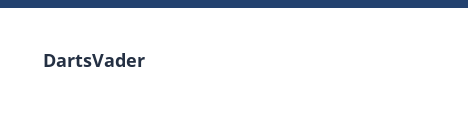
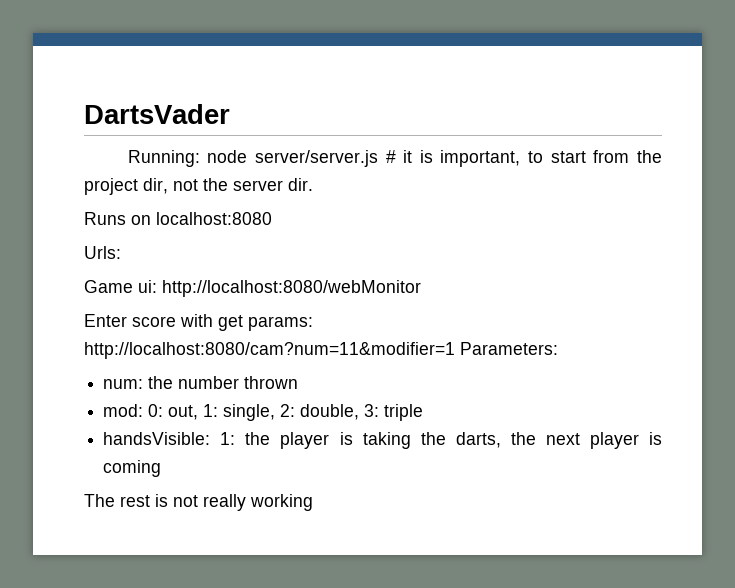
+ Running: node server/server.js # it is important, to start from the project dir, not the server dir.
+ Runs on localhost:8080
+ Urls:
+ Game ui: http://localhost:8080/webMonitor
+ Enter score with get params: http://localhost:8080/cam?num=11&modifier=1 Parameters:
+ num: the number thrown
+ mod: 0: out, 1: single, 2: double, 3: triple
+ handsVisible: 1: the player is taking the darts, the next player is coming
+ The rest is not really working

